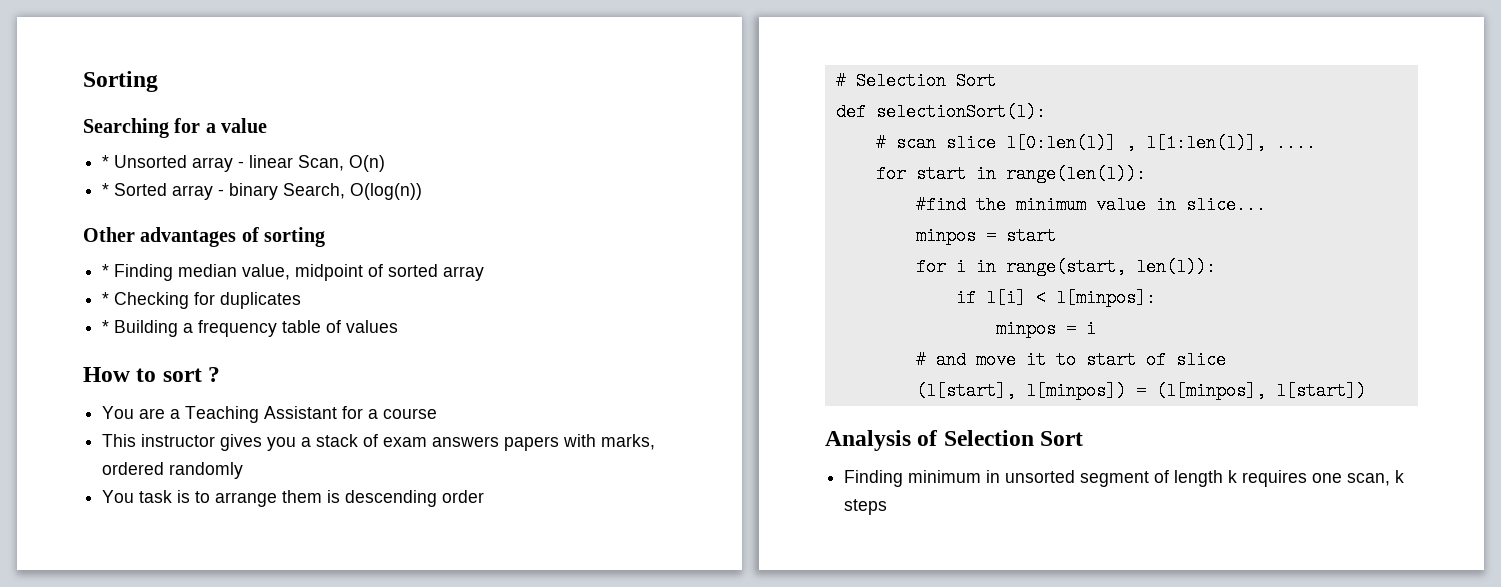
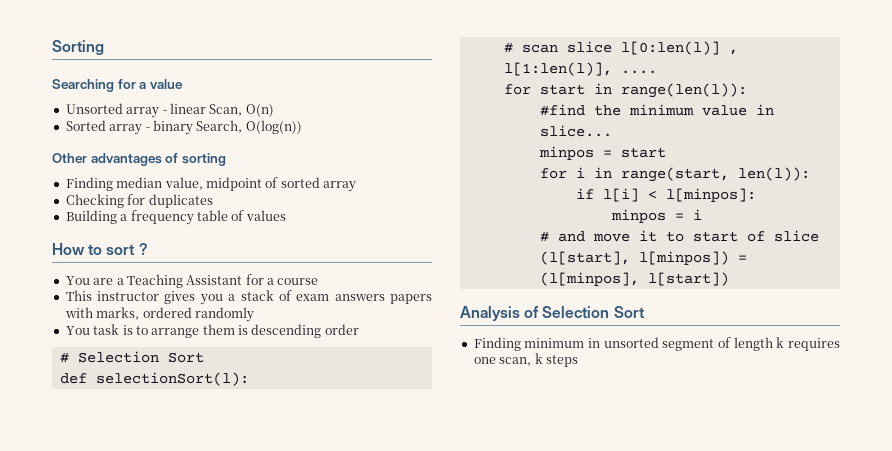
- * Unsorted array - linear Scan, O(n)
+ Unsorted array - linear Scan, O(n)
- * Sorted array - binary Search, O(log(n))
+ Sorted array - binary Search, O(log(n))
- * Finding median value, midpoint of sorted array
+ Finding median value, midpoint of sorted array
- * Checking for duplicates
+ Checking for duplicates
- * Building a frequency table of values
+ Building a frequency table of values

